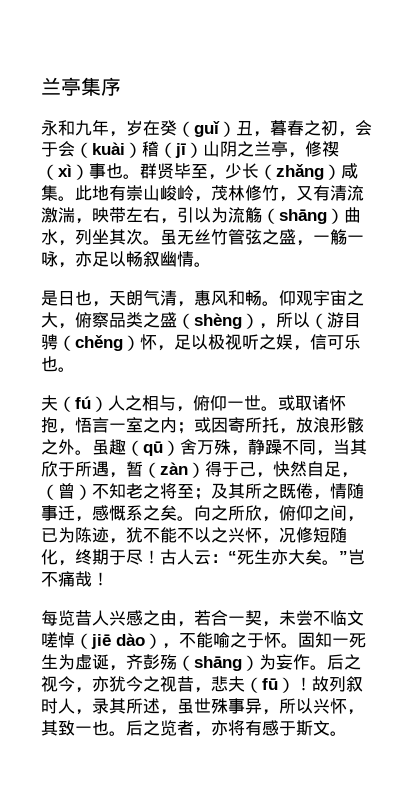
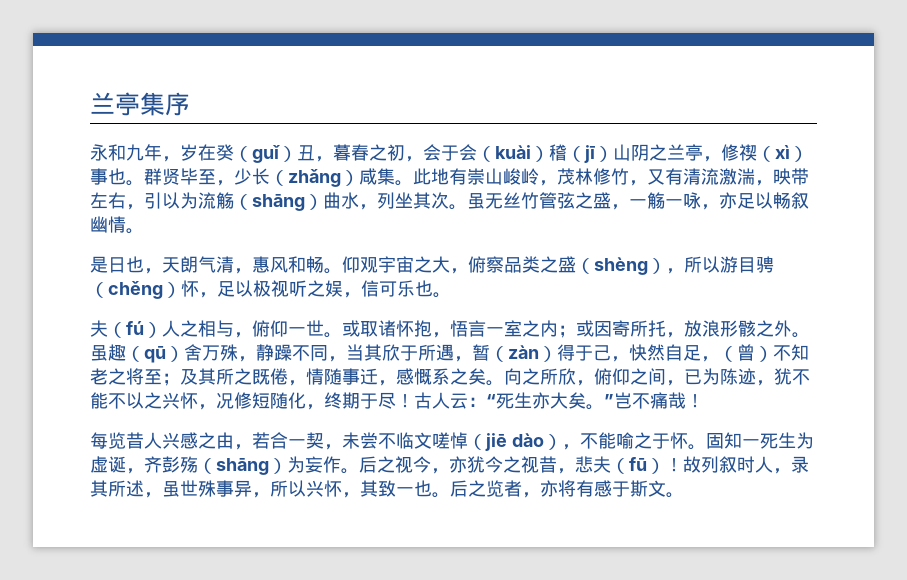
- 仰观宇宙之大，俯察品类之盛（shèng），所以（游目骋（chěng）怀，足以极视听之娱，信可乐也。
+ 仰观宇宙之大，俯察品类之盛（shèng），所以游目骋（chěng）怀，足以极视听之娱，信可乐也。

